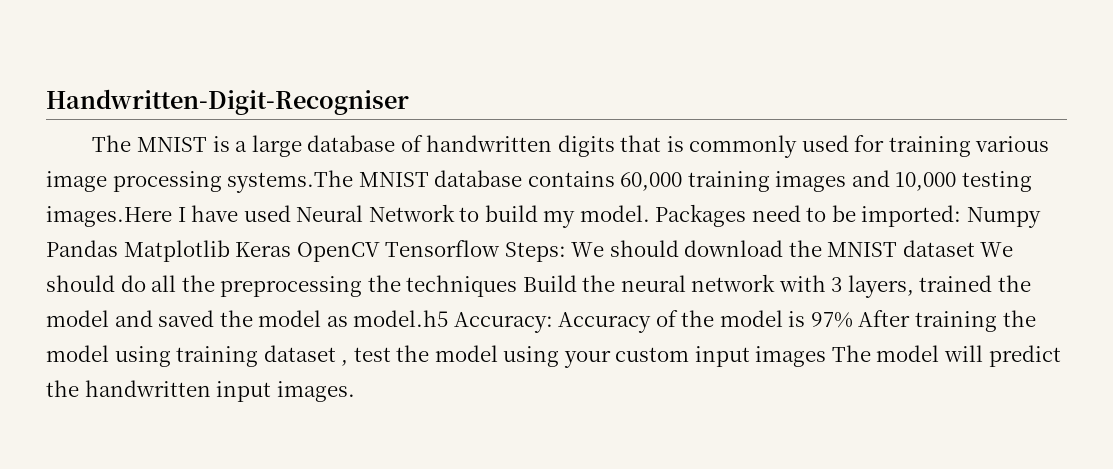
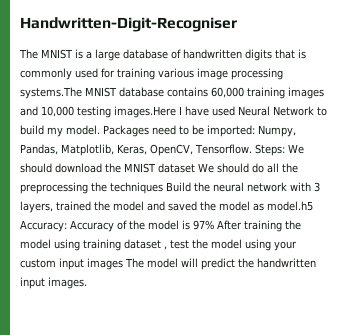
- Numpy Pandas Matplotlib Keras OpenCV Tensorflow Steps:
+ Numpy, Pandas, Matplotlib, Keras, OpenCV, Tensorflow. Steps:

